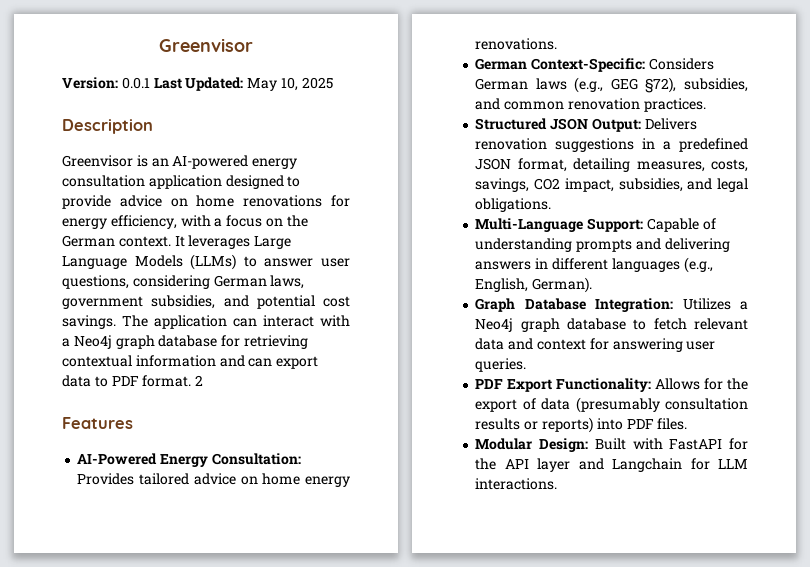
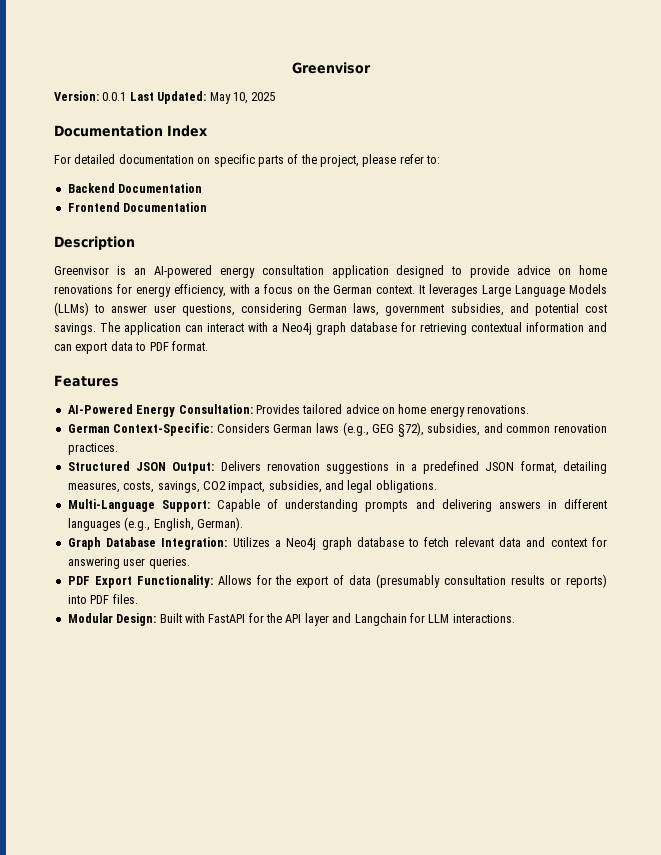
+ Documentation Index
+ For detailed documentation on specific parts of the project, please refer to:
+ Backend Documentation
+ Frontend Documentation
- 2

